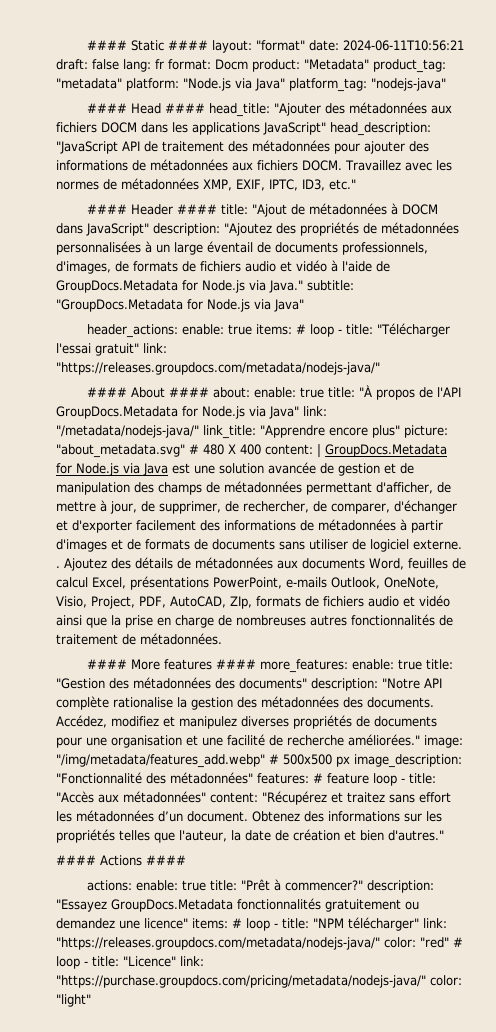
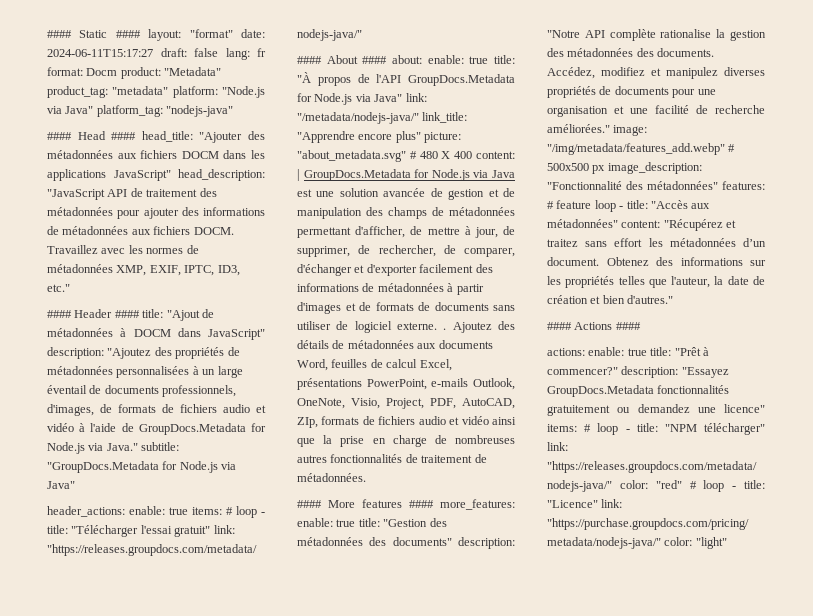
- #### Static #### layout: "format" date: 2024-06-11T10:56:21 draft: false lang: fr format: Docm product: "Metadata" product_tag: "metadata" platform: "Node.js via Java" platform_tag: "nodejs-java"
+ #### Static #### layout: "format" date: 2024-06-11T15:17:27 draft: false lang: fr format: Docm product: "Metadata" product_tag: "metadata" platform: "Node.js via Java" platform_tag: "nodejs-java"

